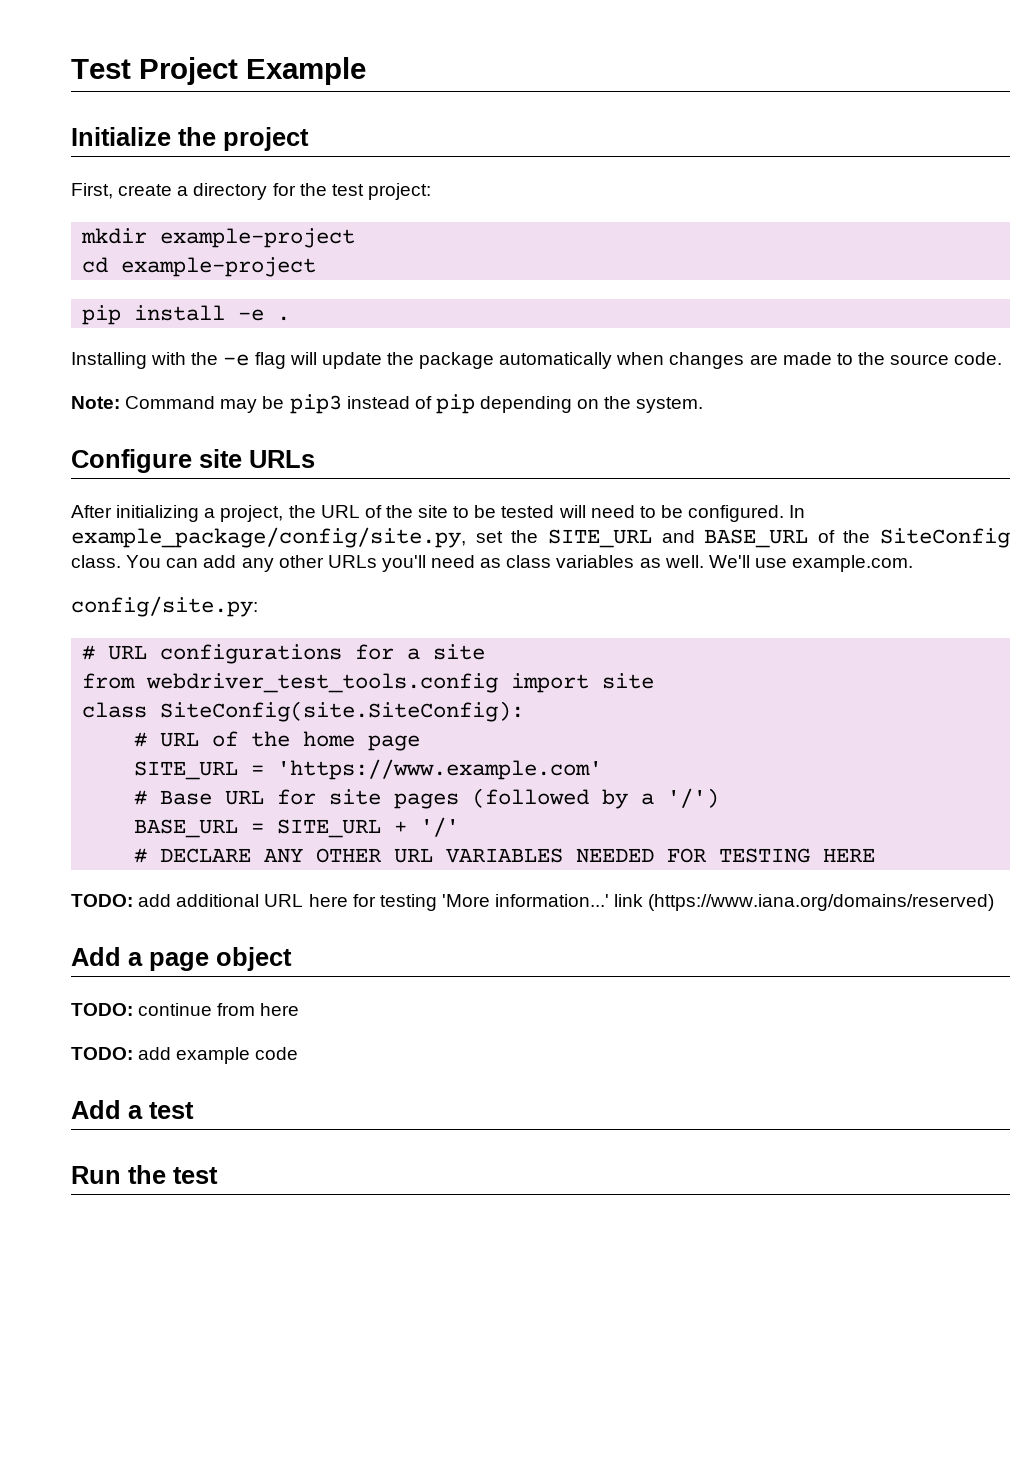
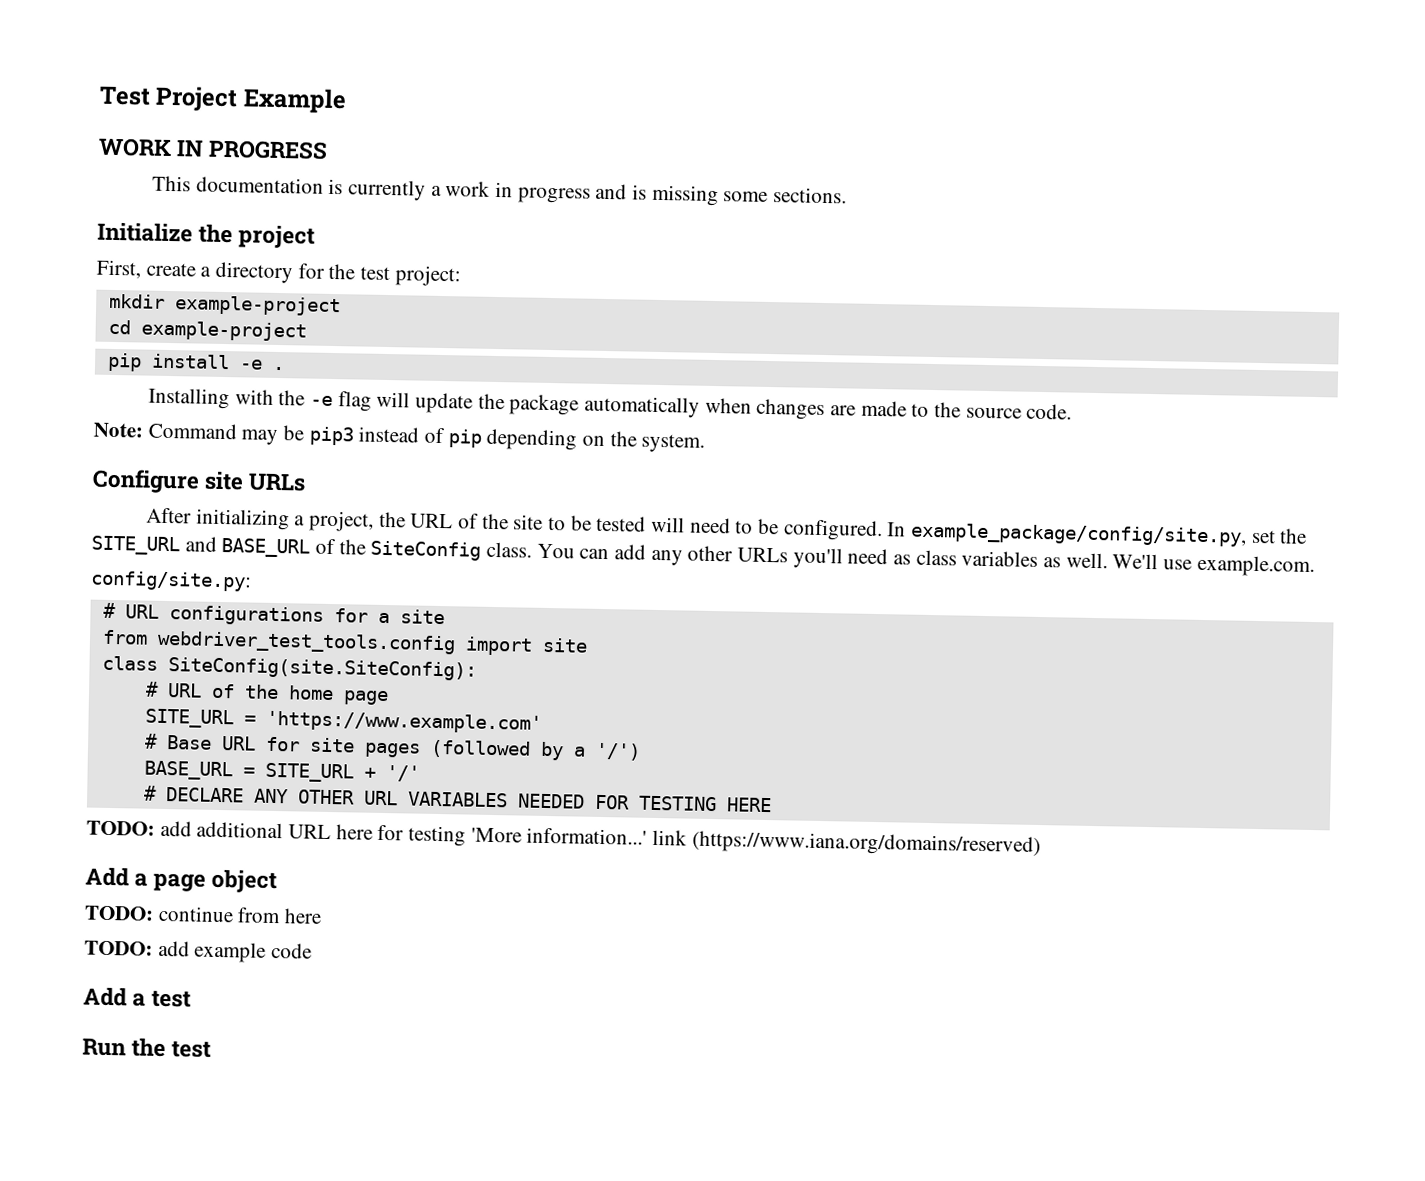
+ WORK IN PROGRESS
+ This documentation is currently a work in progress and is missing some sections.

